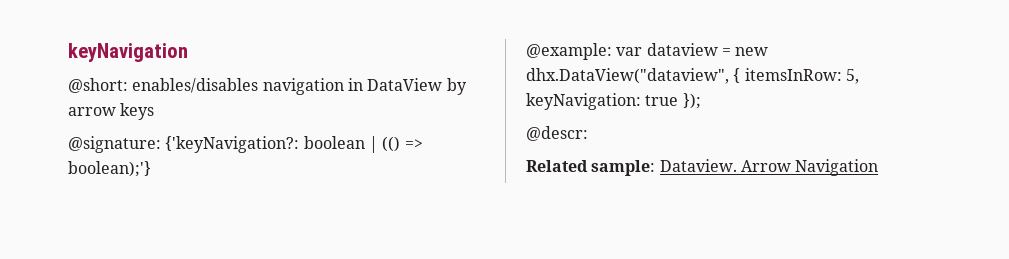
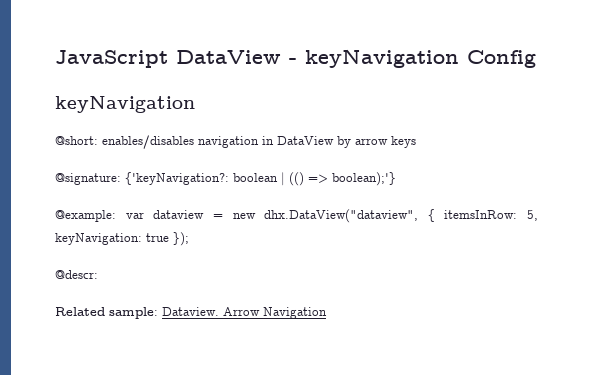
+ JavaScript DataView - keyNavigation Config

